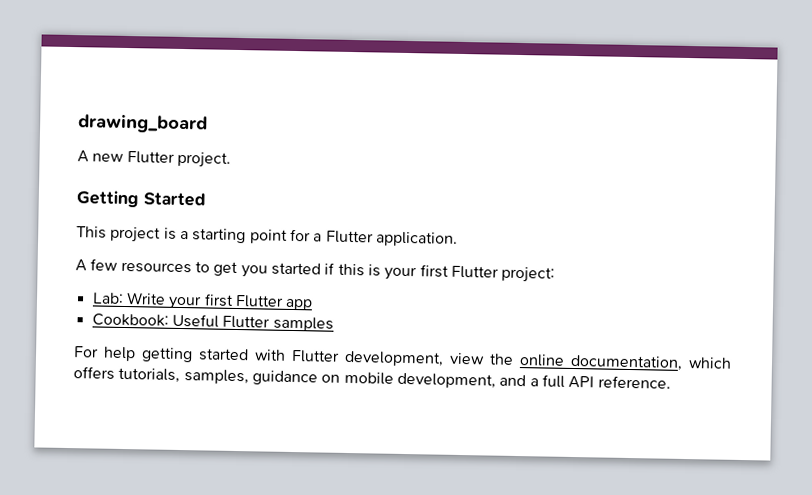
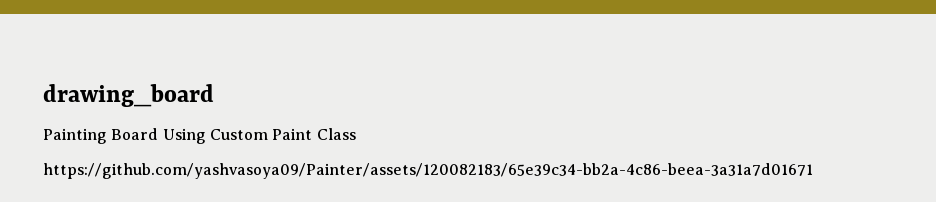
- A new Flutter project.
- Getting Started
- This project is a starting point for a Flutter application.
- A few resources to get you started if this is your first Flutter project:
- Lab: Write your first Flutter app
- Cookbook: Useful Flutter samples
- For help getting started with Flutter development, view the online documentation, which offers tutorials, samples, guidance on mobile development, and a full API reference.
+ Painting Board Using Custom Paint Class
+ https://github.com/yashvasoya09/Painter/assets/120082183/65e39c34-bb2a-4c86-beea-3a31a7d01671

